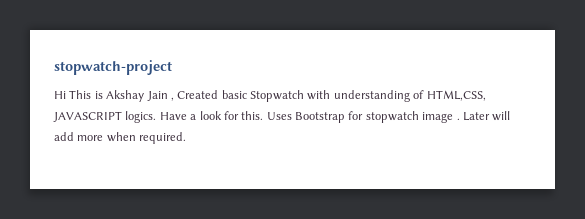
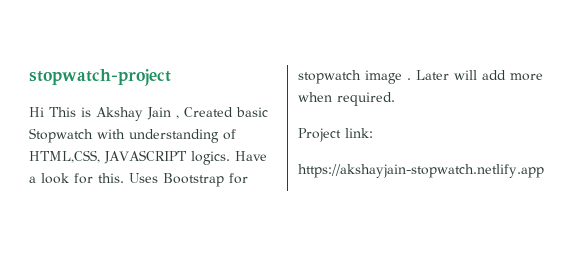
+ Project link:
+ https://akshayjain-stopwatch.netlify.app

